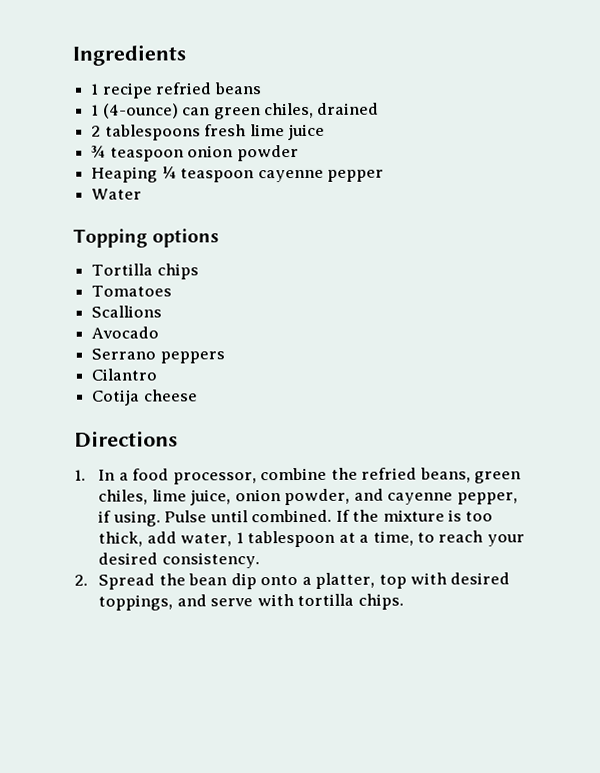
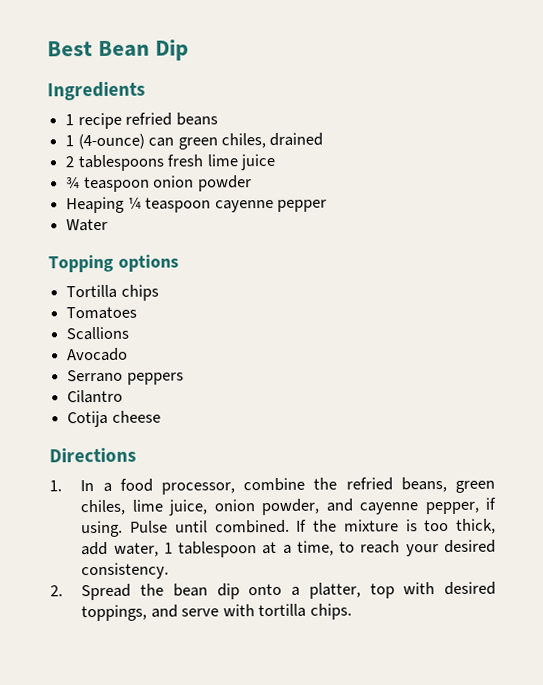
+ Best Bean Dip

